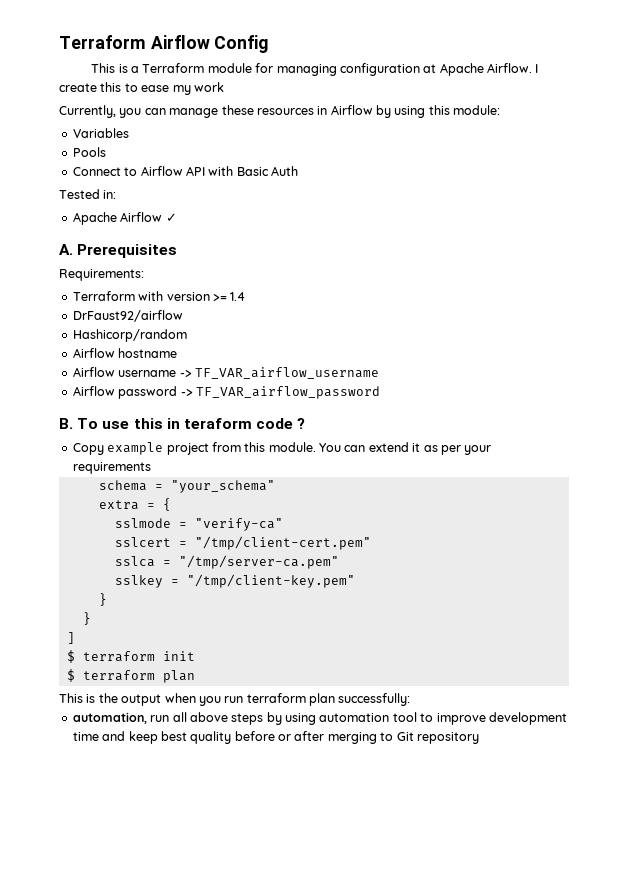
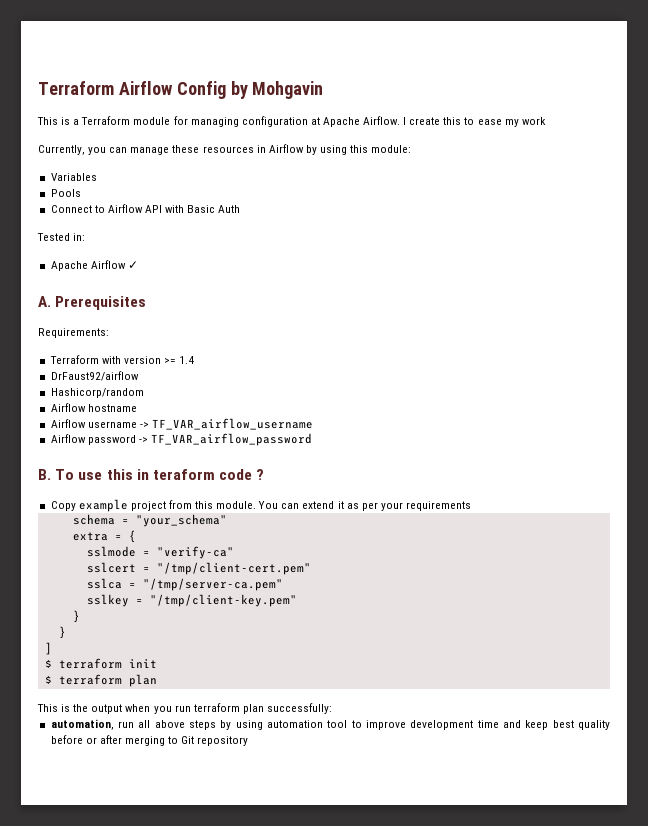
- Terraform Airflow Config
+ Terraform Airflow Config by Mohgavin

